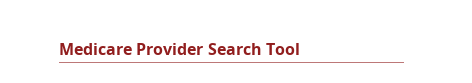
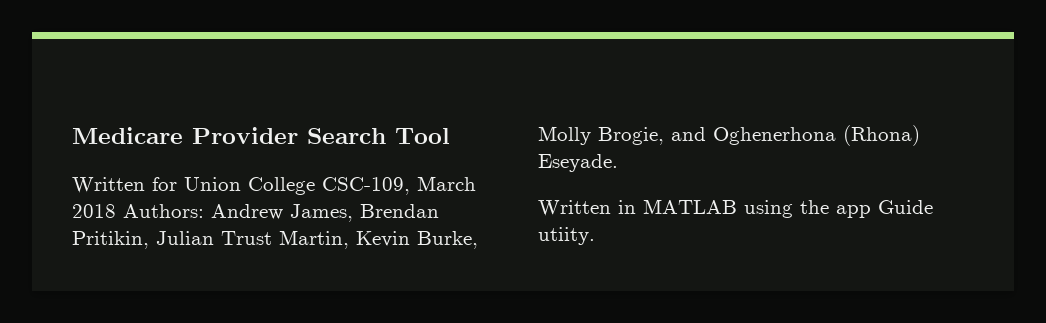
+ Written for Union College CSC-109, March 2018 Authors: Andrew James, Brendan Pritikin, Julian Trust Martin, Kevin Burke, Molly Brogie, and Oghenerhona (Rhona) Eseyade.
+ Written in MATLAB using the app Guide utiity.

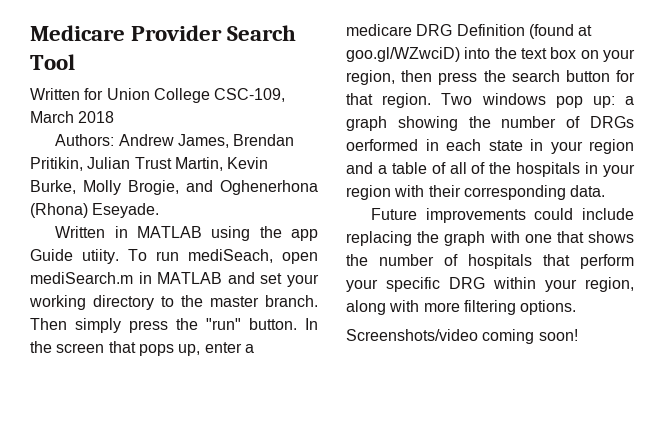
- Written for Union College CSC-109, March 2018 Authors: Andrew James, Brendan Pritikin, Julian Trust Martin, Kevin Burke, Molly Brogie, and Oghenerhona (Rhona) Eseyade.
+ Written for Union College CSC-109, March 2018
+ Authors: Andrew James, Brendan Pritikin, Julian Trust Martin, Kevin Burke, Molly Brogie, and Oghenerhona (Rhona) Eseyade.
+ To run mediSeach, open mediSearch.m in MATLAB and set your working directory to the master branch. Then simply press the "run" button. In the screen that pops up, enter a medicare DRG Definition (found at goo.gl/WZwciD) into the text box on your region, then press the search button for that region. Two windows pop up: a graph showing the number of DRGs oerformed in each state in your region and a table of all of the hospitals in your region with their corresponding data.
+ Future improvements could include replacing the graph with one that shows the number of hospitals that perform your specific DRG within your region, along with more filtering options.
+ Screenshots/video coming soon!

